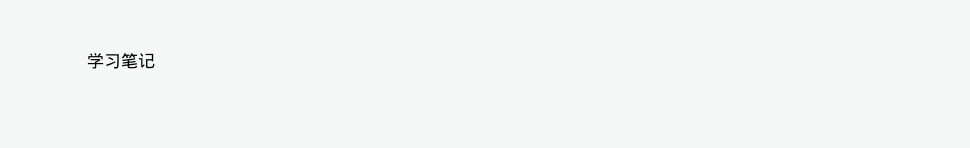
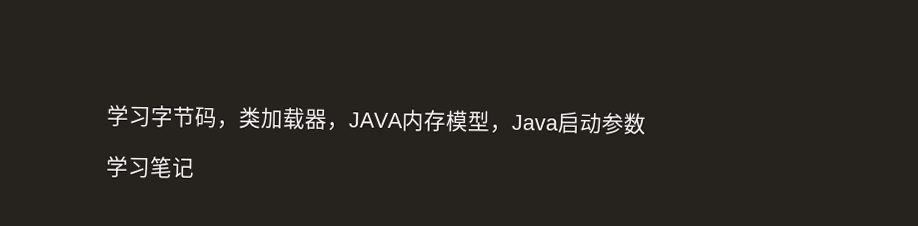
+ 学习字节码，类加载器，JAVA内存模型，Java启动参数

